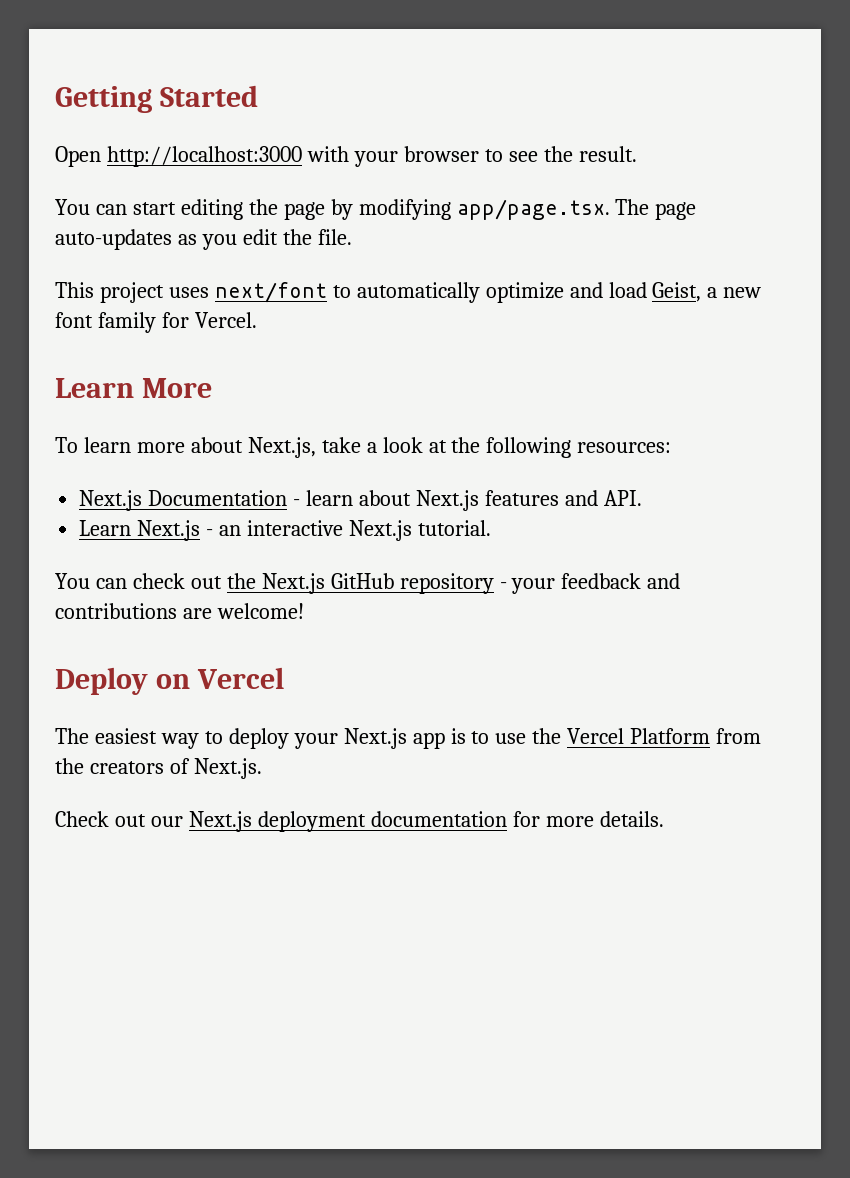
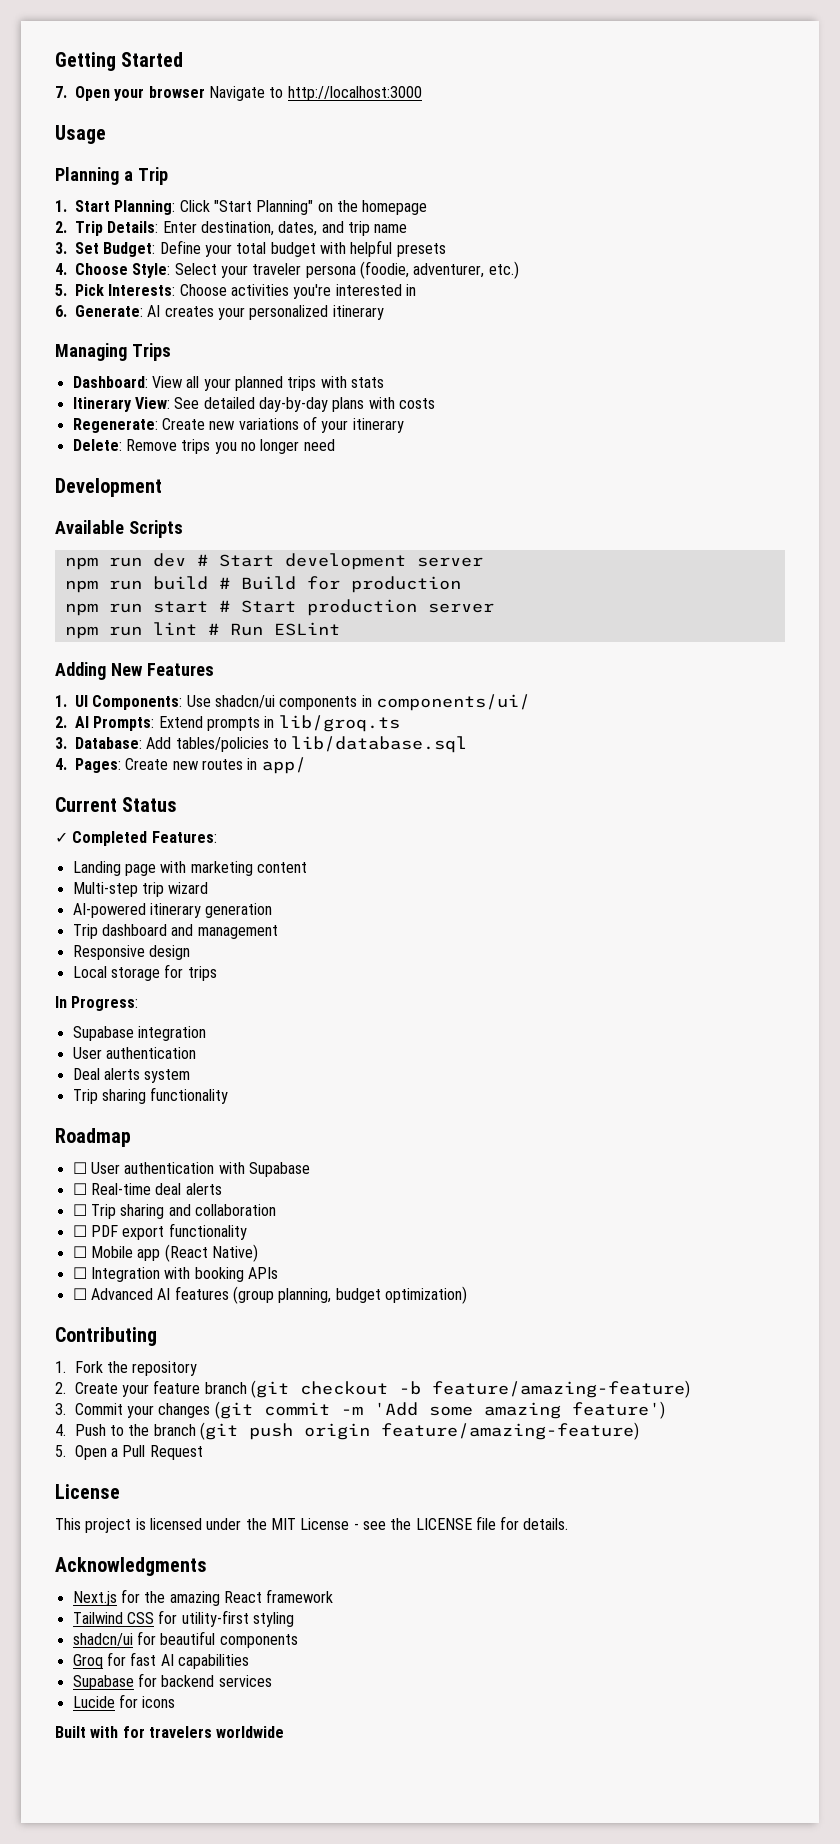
- Open http://localhost:3000 with your browser to see the result.
- You can start editing the page by modifying app/page.tsx. The page auto-updates as you edit the file.
- This project uses next/font to automatically optimize and load Geist, a new font family for Vercel.
- Learn More
- To learn more about Next.js, take a look at the following resources:
- Next.js Documentation - learn about Next.js features and API.
- Learn Next.js - an interactive Next.js tutorial.
- You can check out the Next.js GitHub repository - your feedback and contributions are welcome!
- Deploy on Vercel
- The easiest way to deploy your Next.js app is to use the Vercel Platform from the creators of Next.js.
- Check out our Next.js deployment documentation for more details.
+ 7. Open your browser Navigate to http://localhost:3000
+ Usage
+ Planning a Trip
+ 1. Start Planning: Click "Start Planning" on the homepage
+ 2. Trip Details: Enter destination, dates, and trip name
+ 3. Set Budget: Define your total budget with helpful presets
+ 4. Choose Style: Select your traveler persona (foodie, adventurer, etc.)
+ 5. Pick Interests: Choose activities you're interested in
+ 6. Generate: AI creates your personalized itinerary
+ Managing Trips
+ Dashboard: View all your planned trips with stats
+ Itinerary View: See detailed day-by-day plans with costs
+ Regenerate: Create new variations of your itinerary
+ Delete: Remove trips you no longer need
+ Development
+ Available Scripts
+ npm run dev # Start development server
+ npm run build # Build for production
+ npm run start # Start production server
+ npm run lint # Run ESLint
+ Adding New Features
+ 1. UI Components: Use shadcn/ui components in components/ui/
+ 2. AI Prompts: Extend prompts in lib/groq.ts
+ 3. Database: Add tables/policies to lib/database.sql
+ 4. Pages: Create new routes in app/
+ Current Status
+ ✓ Completed Features:
+ Landing page with marketing content
+ Multi-step trip wizard
+ AI-powered itinerary generation
+ Trip dashboard and management
+ Responsive design
+ Local storage for trips
+ In Progress:
+ Supabase integration
+ User authentication
+ Deal alerts system
+ Trip sharing functionality
+ Roadmap
+ ☐ User authentication with Supabase
+ ☐ Real-time deal alerts
+ ☐ Trip sharing and collaboration
+ ☐ PDF export functionality
+ ☐ Mobile app (React Native)
+ ☐ Integration with booking APIs
+ ☐ Advanced AI features (group planning, budget optimization)
+ Contributing
+ 1. Fork the repository
+ 2. Create your feature branch (git checkout -b feature/amazing-feature)
+ 3. Commit your changes (git commit -m 'Add some amazing feature')
+ 4. Push to the branch (git push origin feature/amazing-feature)
+ 5. Open a Pull Request
+ License
+ This project is licensed under the MIT License - see the LICENSE file for details.
+ Acknowledgments
+ Next.js for the amazing React framework
+ Tailwind CSS for utility-first styling
+ shadcn/ui for beautiful components
+ Groq for fast AI capabilities
+ Supabase for backend services
+ Lucide for icons
+ Built with for travelers worldwide

